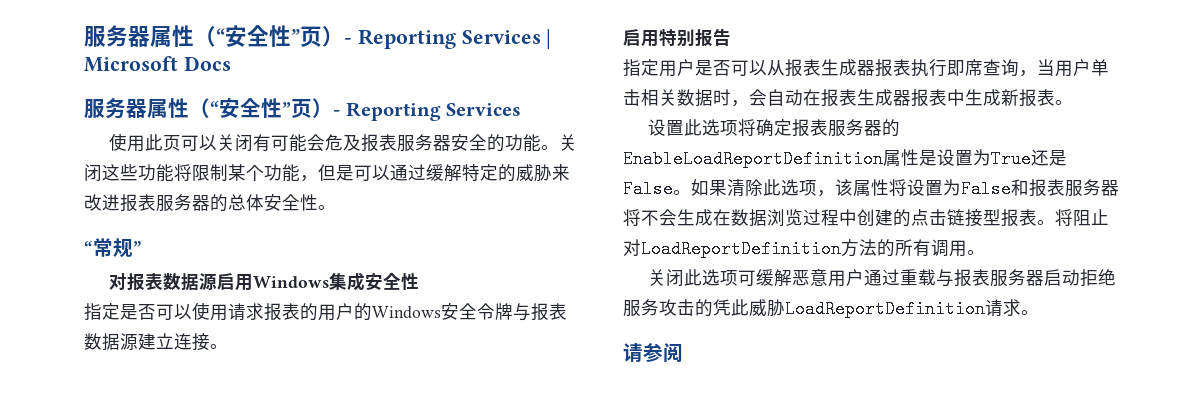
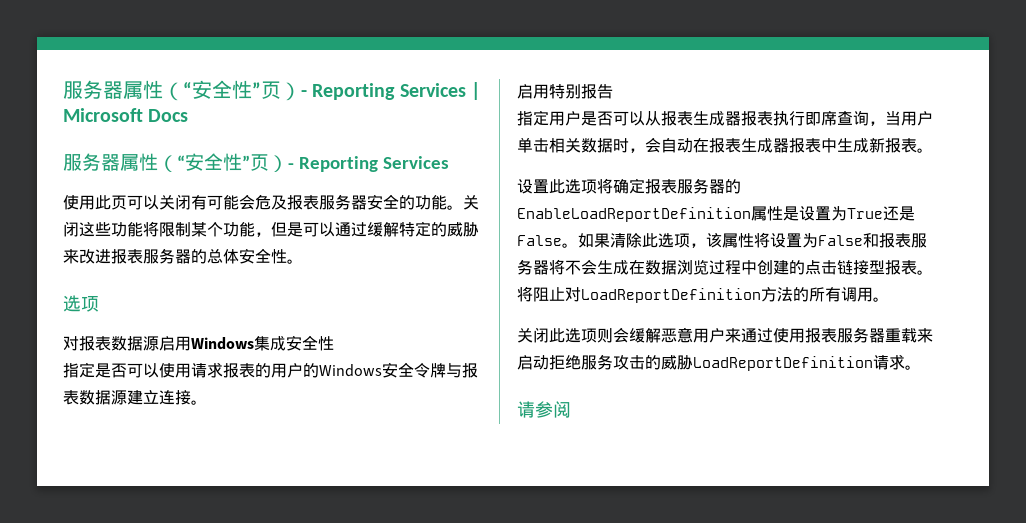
  关闭这些功能将限制某个功能，但是可以通过缓解特定的威胁来改进报表服务器的总体安全性。
- “常规”
+ 选项
- 关闭此选项可缓解恶意用户通过重载与报表服务器启动拒绝服务攻击的凭此威胁LoadReportDefinition请求。
+ 关闭此选项则会缓解恶意用户来通过使用报表服务器重载来启动拒绝服务攻击的威胁LoadReportDefinition请求。

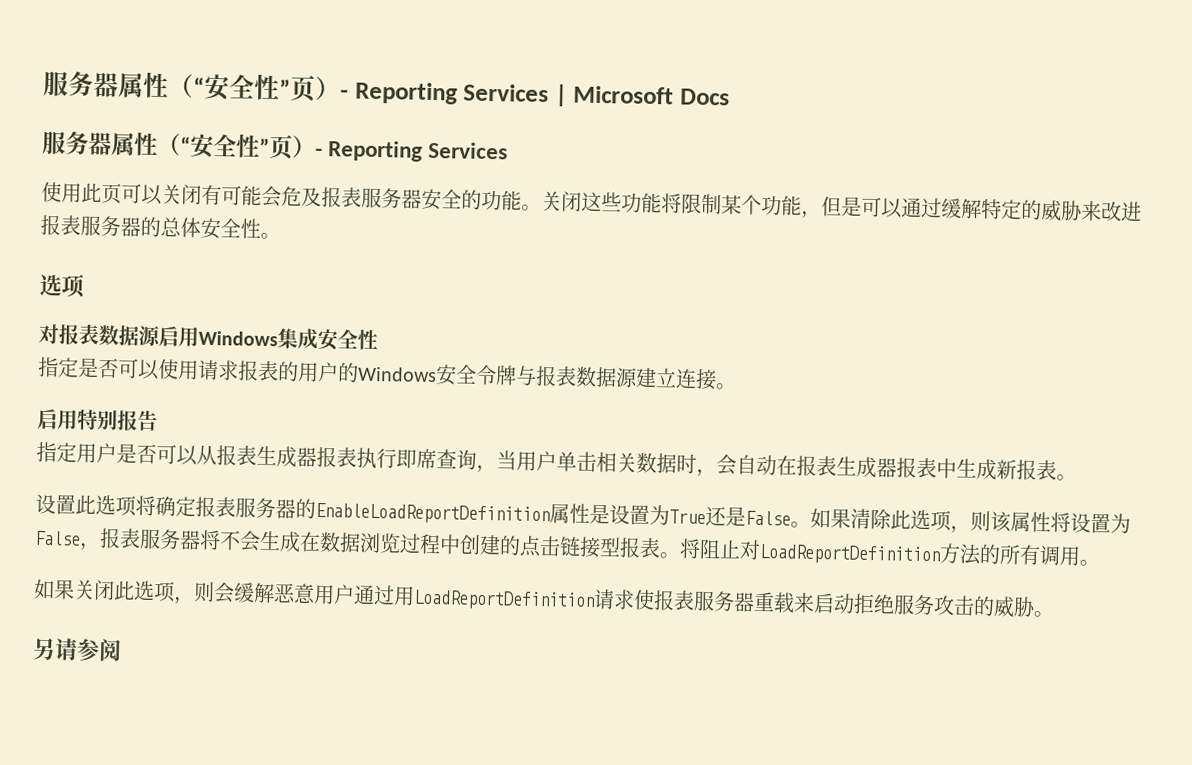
- 如果清除此选项，该属性将设置为False和报表服务器将不会生成在数据浏览过程中创建的点击链接型报表。
+ 如果清除此选项，则该属性将设置为False，报表服务器将不会生成在数据浏览过程中创建的点击链接型报表。
- 关闭此选项则会缓解恶意用户来通过使用报表服务器重载来启动拒绝服务攻击的威胁LoadReportDefinition请求。
- 请参阅
+ 如果关闭此选项，则会缓解恶意用户通过用LoadReportDefinition请求使报表服务器重载来启动拒绝服务攻击的威胁。
+ 另请参阅

